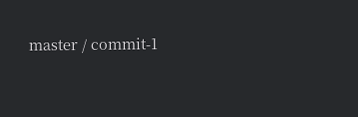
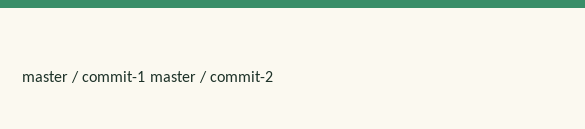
- master / commit-1
+ master / commit-1 master / commit-2

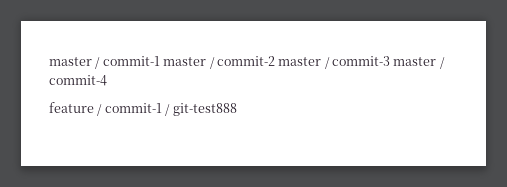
- master / commit-1 master / commit-2
+ master / commit-1 master / commit-2 master / commit-3 master / commit-4
+ feature / commit-1 / git-test888

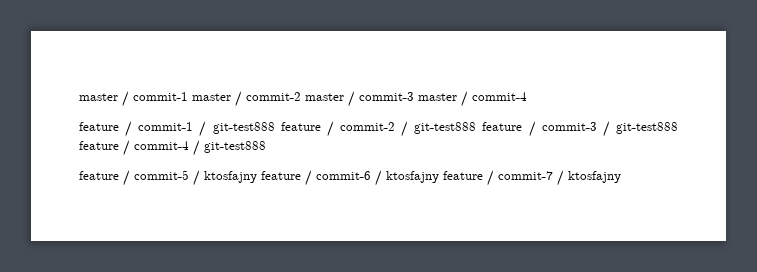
- feature / commit-1 / git-test888
+ feature / commit-1 / git-test888 feature / commit-2 / git-test888 feature / commit-3 / git-test888 feature / commit-4 / git-test888
+ feature / commit-5 / ktosfajny feature / commit-6 / ktosfajny feature / commit-7 / ktosfajny

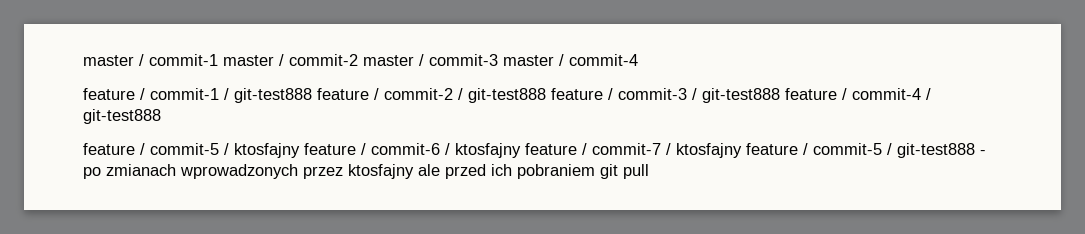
- feature / commit-5 / ktosfajny feature / commit-6 / ktosfajny feature / commit-7 / ktosfajny
+ feature / commit-5 / ktosfajny feature / commit-6 / ktosfajny feature / commit-7 / ktosfajny feature / commit-5 / git-test888 - po zmianach wprowadzonych przez ktosfajny ale przed ich pobraniem git pull

